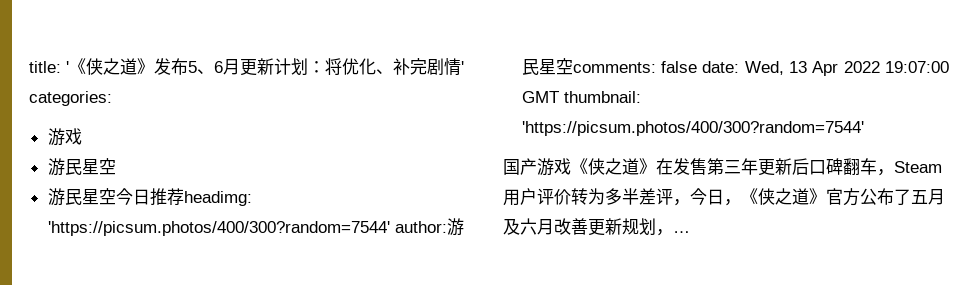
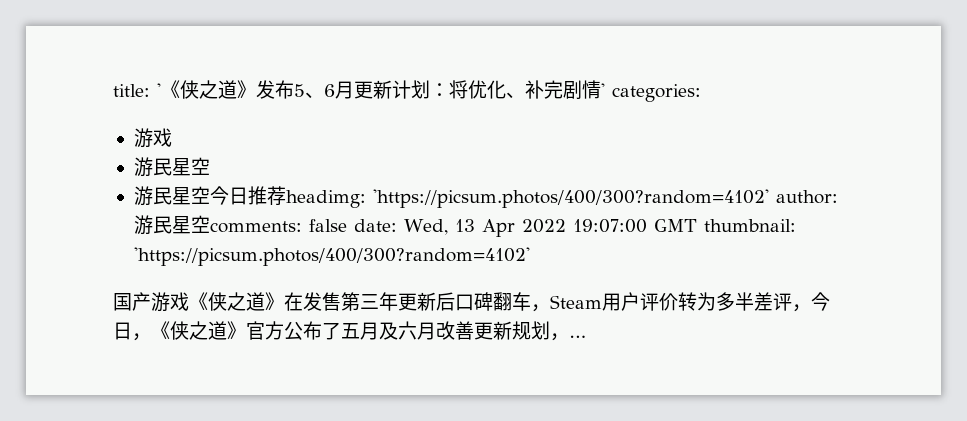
- 游民星空今日推荐headimg: 'https://picsum.photos/400/300?random=7544' author:游民星空comments: false date: Wed, 13 Apr 2022 19:07:00 GMT thumbnail: 'https://picsum.photos/400/300?random=7544'
+ 游民星空今日推荐headimg: 'https://picsum.photos/400/300?random=4102' author:游民星空comments: false date: Wed, 13 Apr 2022 19:07:00 GMT thumbnail: 'https://picsum.photos/400/300?random=4102'

